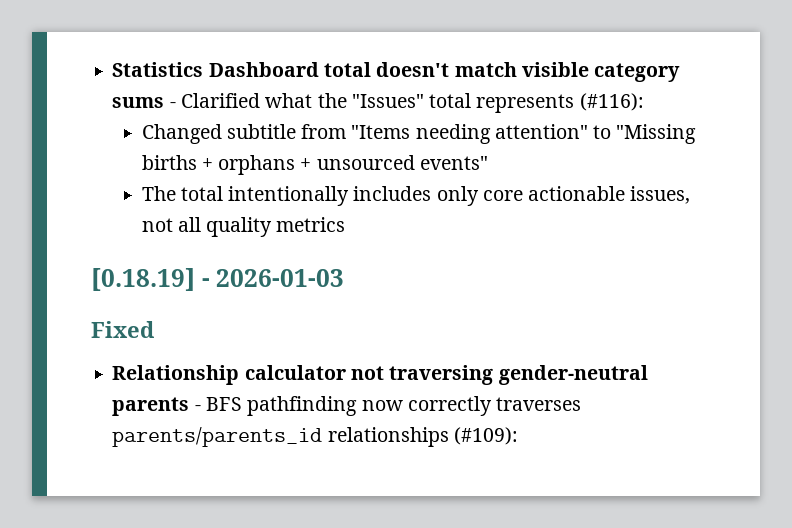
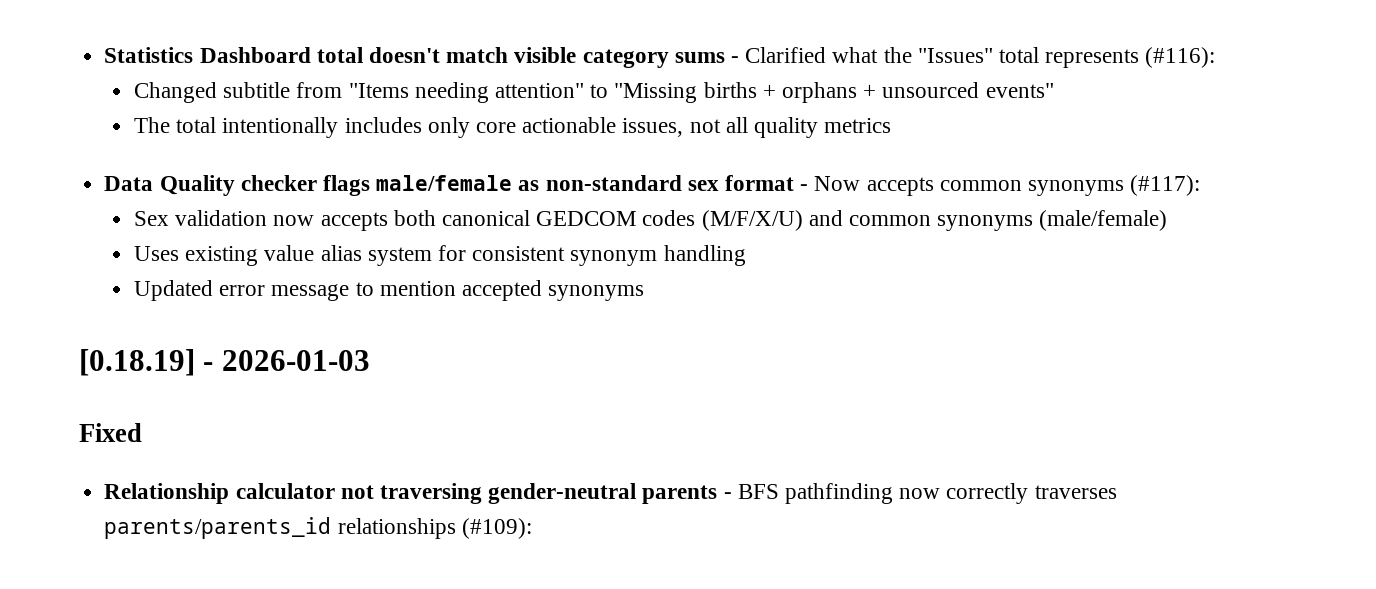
+ Data Quality checker flags male/female as non-standard sex format - Now accepts common synonyms (#117):
+ Sex validation now accepts both canonical GEDCOM codes (M/F/X/U) and common synonyms (male/female)
+ Uses existing value alias system for consistent synonym handling
+ Updated error message to mention accepted synonyms

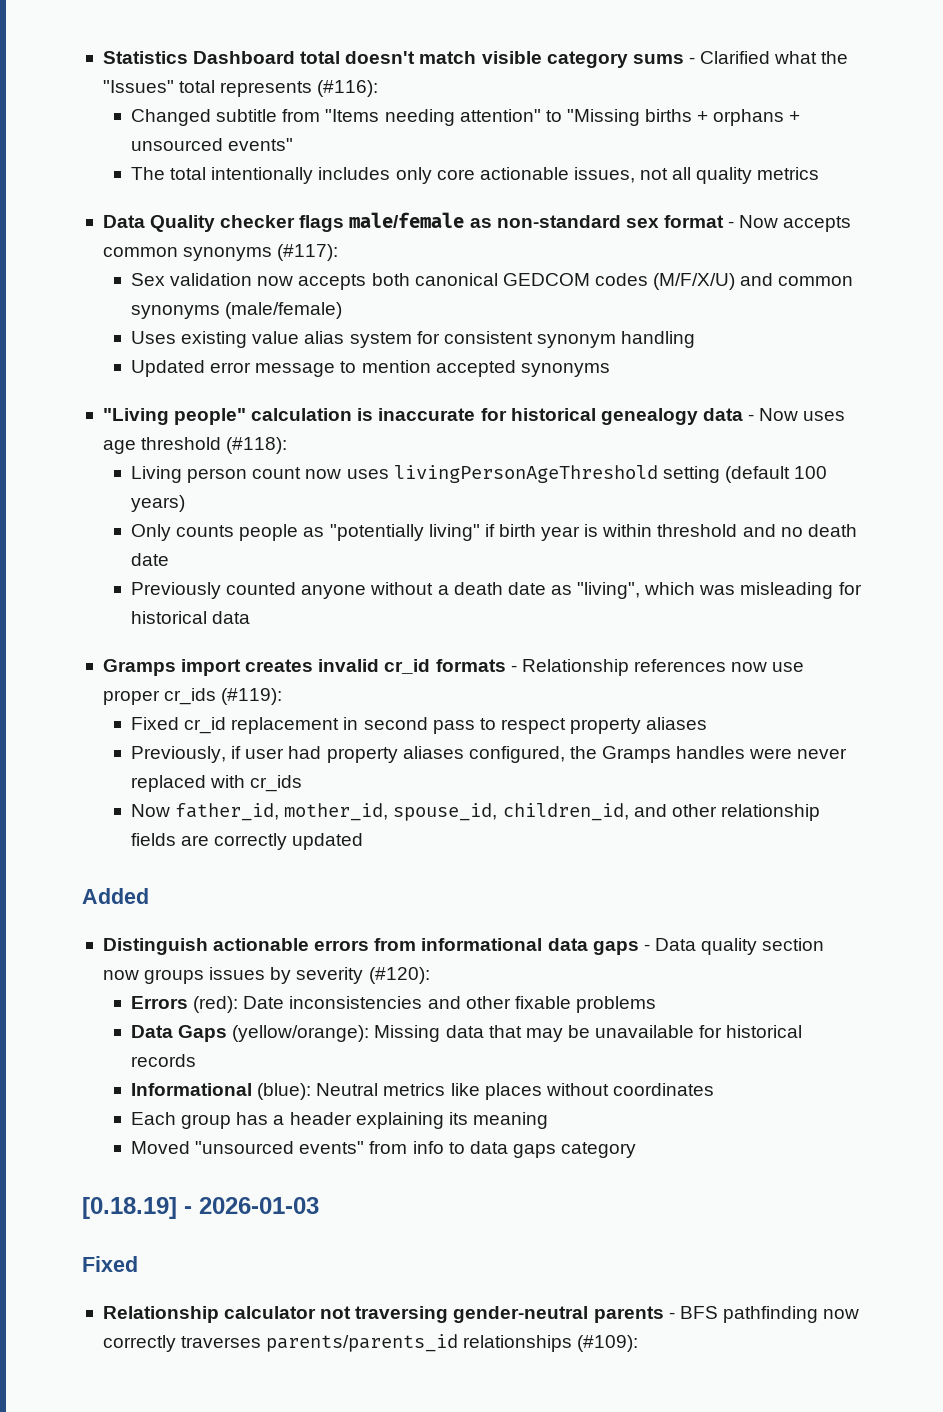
+ "Living people" calculation is inaccurate for historical genealogy data - Now uses age threshold (#118):
+ Living person count now uses livingPersonAgeThreshold setting (default 100 years)
+ Only counts people as "potentially living" if birth year is within threshold and no death date
+ Previously counted anyone without a death date as "living", which was misleading for historical data
+ Gramps import creates invalid cr_id formats - Relationship references now use proper cr_ids (#119):
+ Fixed cr_id replacement in second pass to respect property aliases
+ Previously, if user had property aliases configured, the Gramps handles were never replaced with cr_ids
+ Now father_id, mother_id, spouse_id, children_id, and other relationship fields are correctly updated
+ Added
+ Distinguish actionable errors from informational data gaps - Data quality section now groups issues by severity (#120):
+ Errors (red): Date inconsistencies and other fixable problems
+ Data Gaps (yellow/orange): Missing data that may be unavailable for historical records
+ Informational (blue): Neutral metrics like places without coordinates
+ Each group has a header explaining its meaning
+ Moved "unsourced events" from info to data gaps category

